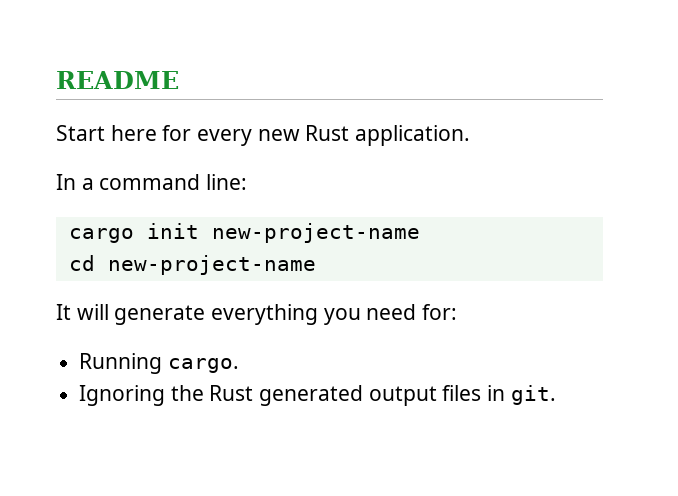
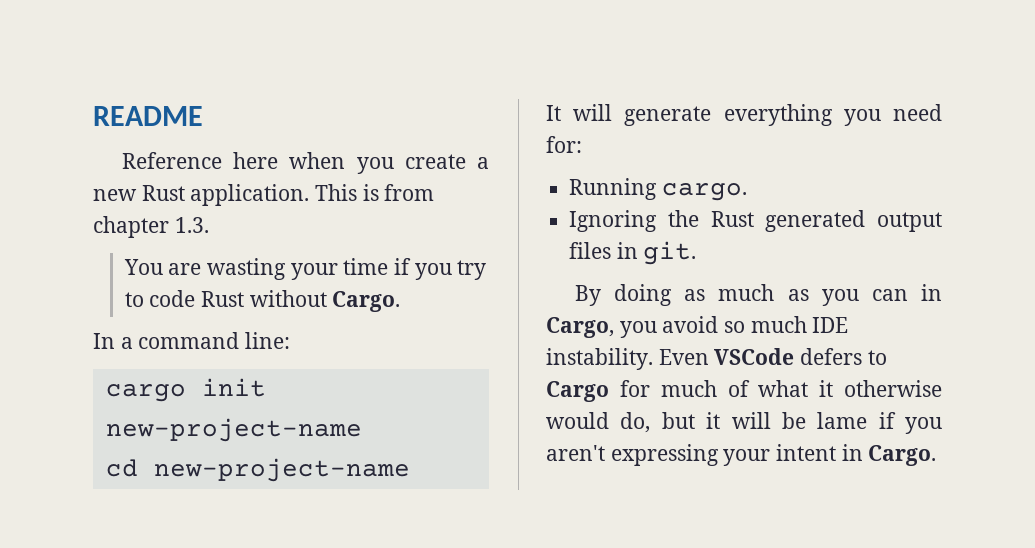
- Start here for every new Rust application.
+ Reference here when you create a new Rust application. This is from chapter 1.3.
+ You are wasting your time if you try to code Rust without Cargo.
+ By doing as much as you can in Cargo, you avoid so much IDE instability. Even VSCode defers to Cargo for much of what it otherwise would do, but it will be lame if you aren't expressing your intent in Cargo.

